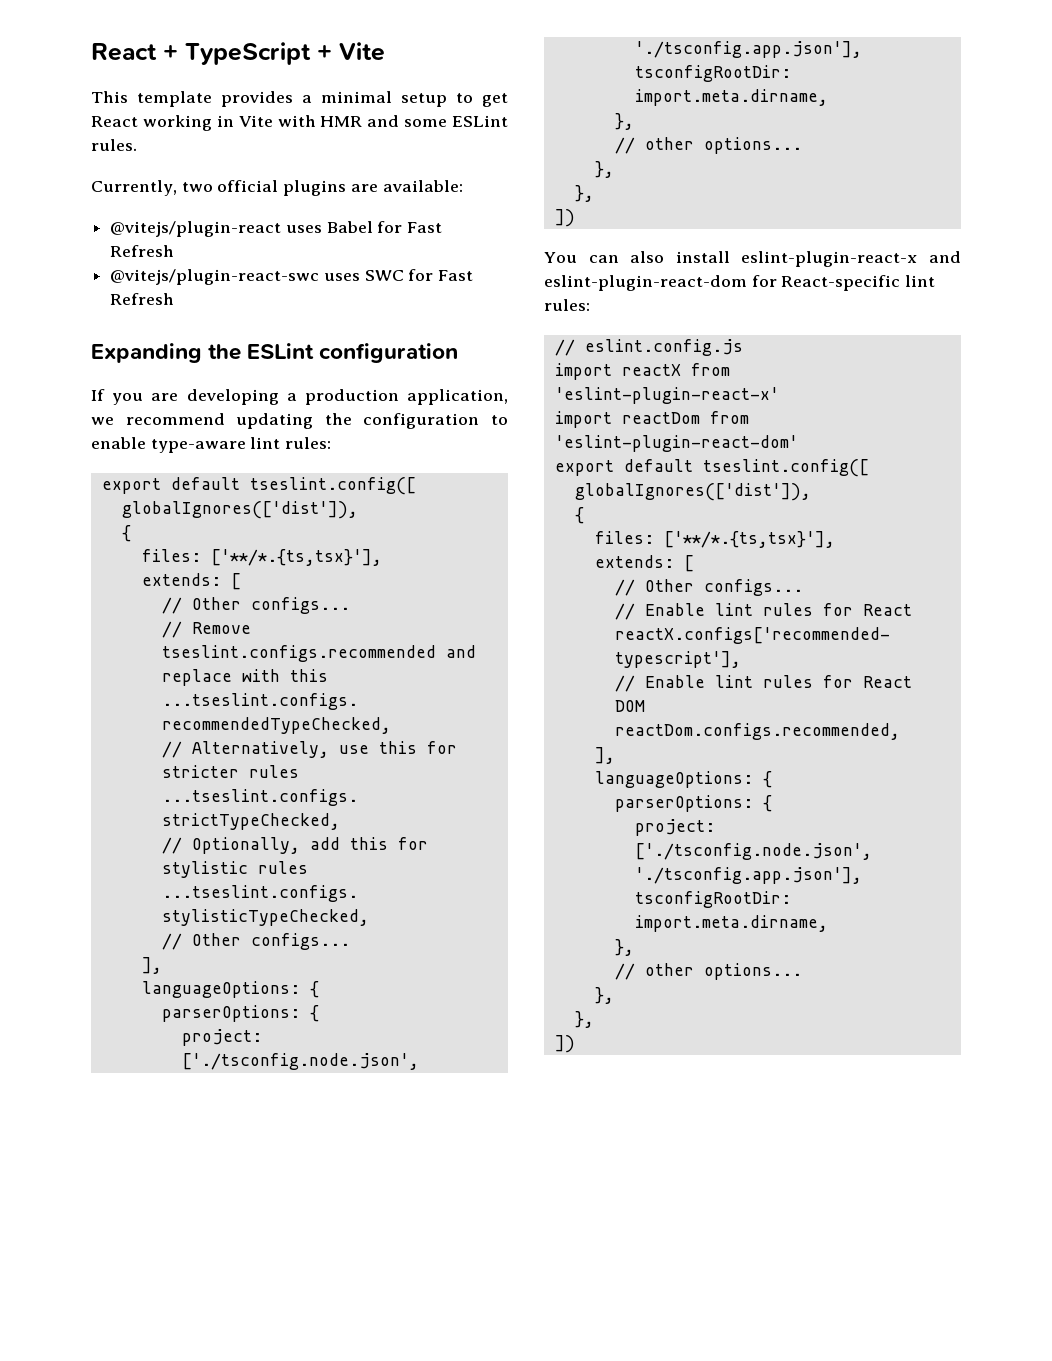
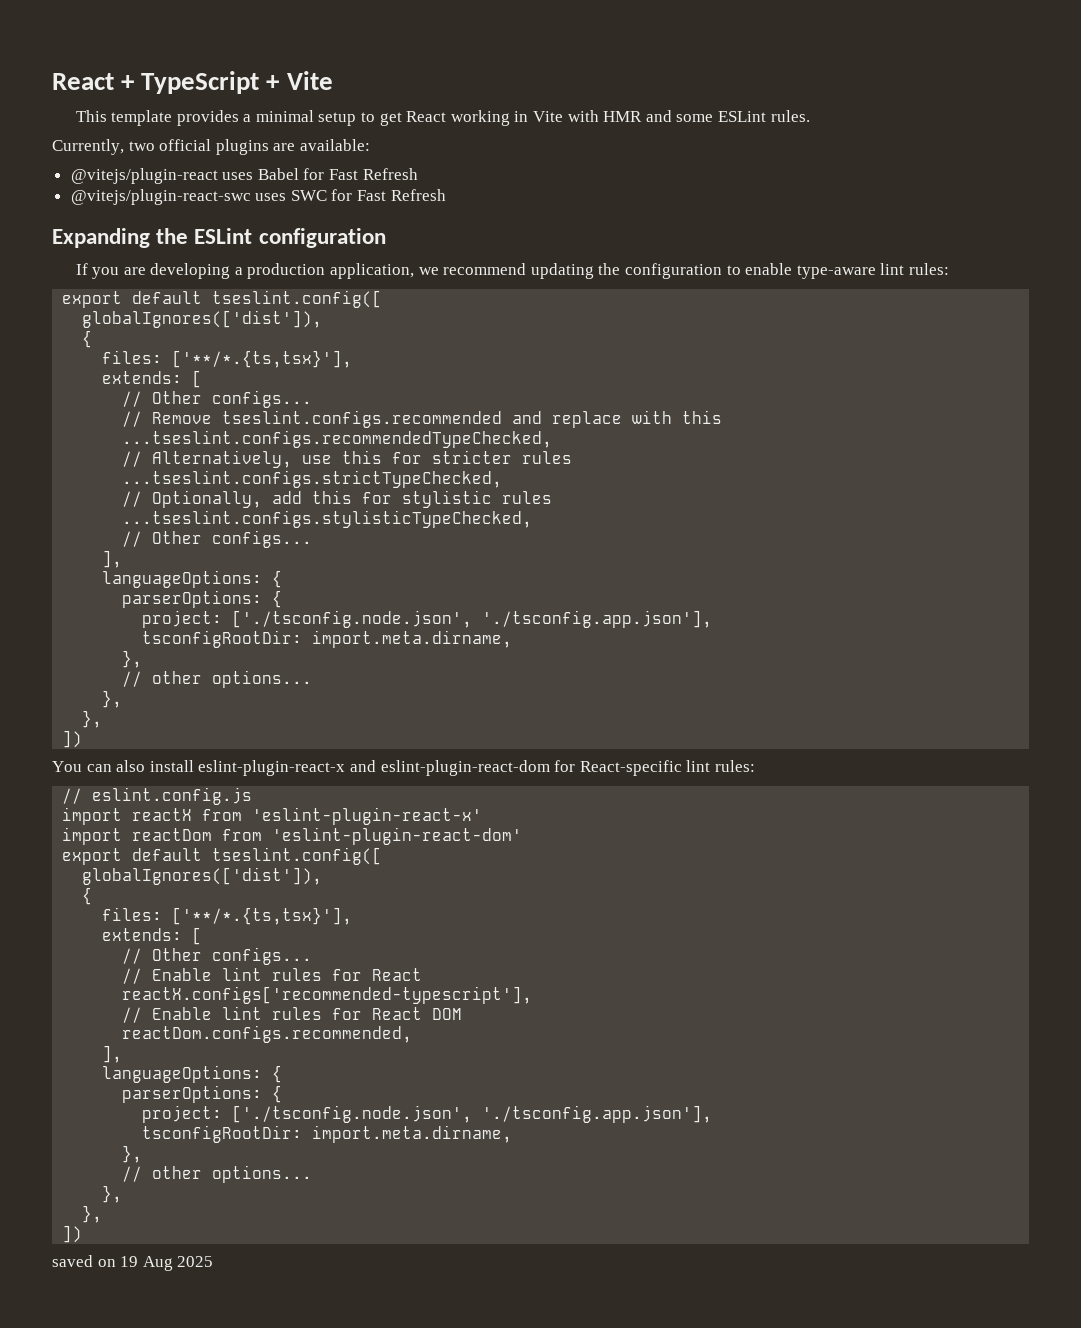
+ saved on 19 Aug 2025

